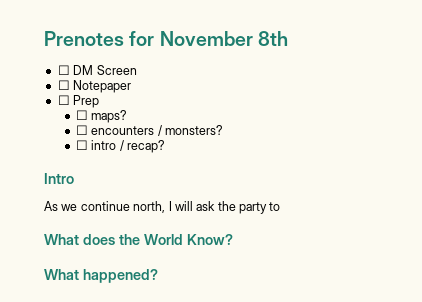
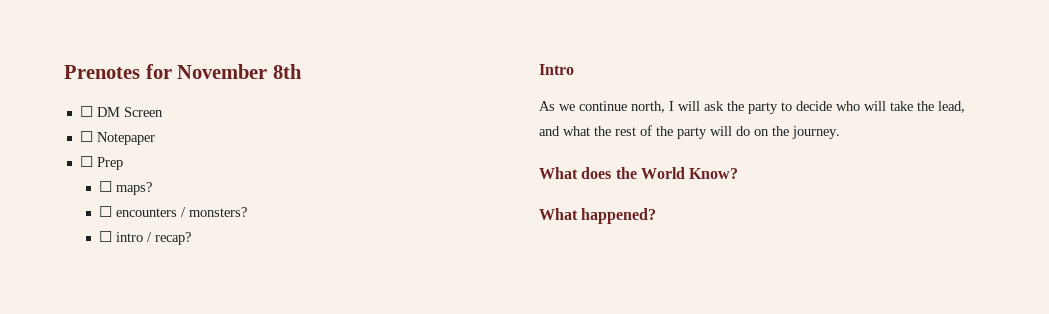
- As we continue north, I will ask the party to
+ As we continue north, I will ask the party to decide who will take the lead, and what the rest of the party will do on the journey.

